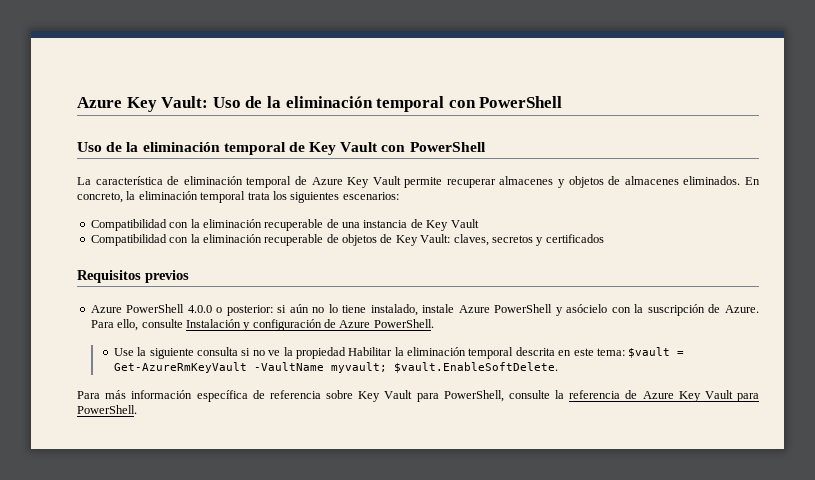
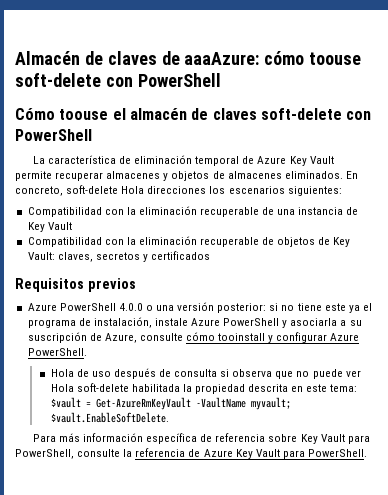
- Azure Key Vault: Uso de la eliminación temporal con PowerShell
- Uso de la eliminación temporal de Key Vault con PowerShell
+ Almacén de claves de aaaAzure: cómo toouse soft-delete con PowerShell
+ Cómo toouse el almacén de claves soft-delete con PowerShell
- En concreto, la eliminación temporal trata los siguientes escenarios:
+ En concreto, soft-delete Hola direcciones los escenarios siguientes:
- Azure PowerShell 4.0.0 o posterior: si aún no lo tiene instalado, instale Azure PowerShell y asócielo con la suscripción de Azure. Para ello, consulte Instalación y configuración de Azure PowerShell.
- Use la siguiente consulta si no ve la propiedad Habilitar la eliminación temporal descrita en este tema: $vault = Get-AzureRmKeyVault -VaultName myvault; $vault.EnableSoftDelete.
+ Azure PowerShell 4.0.0 o una versión posterior: si no tiene este ya el programa de instalación, instale Azure PowerShell y asociarla a su suscripción de Azure, consulte cómo tooinstall y configurar Azure PowerShell.
+ Hola de uso después de consulta si observa que no puede ver Hola soft-delete habilitada la propiedad descrita en este tema: $vault = Get-AzureRmKeyVault -VaultName myvault; $vault.EnableSoftDelete.

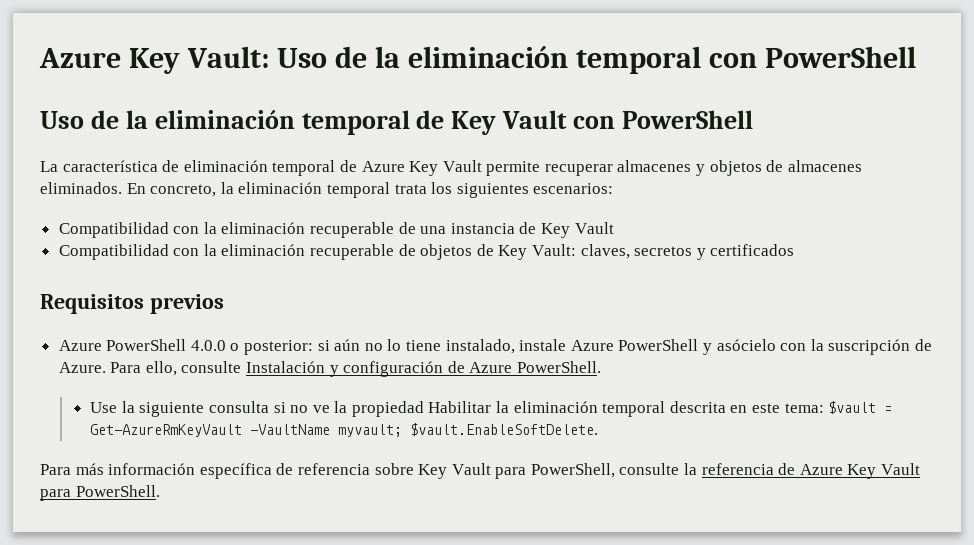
- Almacén de claves de aaaAzure: cómo toouse soft-delete con PowerShell
- Cómo toouse el almacén de claves soft-delete con PowerShell
+ Azure Key Vault: Uso de la eliminación temporal con PowerShell
+ Uso de la eliminación temporal de Key Vault con PowerShell
- En concreto, soft-delete Hola direcciones los escenarios siguientes:
+ En concreto, la eliminación temporal trata los siguientes escenarios:
- Azure PowerShell 4.0.0 o una versión posterior: si no tiene este ya el programa de instalación, instale Azure PowerShell y asociarla a su suscripción de Azure, consulte cómo tooinstall y configurar Azure PowerShell.
- Hola de uso después de consulta si observa que no puede ver Hola soft-delete habilitada la propiedad descrita en este tema: $vault = Get-AzureRmKeyVault -VaultName myvault; $vault.EnableSoftDelete.
+ Azure PowerShell 4.0.0 o posterior: si aún no lo tiene instalado, instale Azure PowerShell y asócielo con la suscripción de Azure. Para ello, consulte Instalación y configuración de Azure PowerShell.
+ Use la siguiente consulta si no ve la propiedad Habilitar la eliminación temporal descrita en este tema: $vault = Get-AzureRmKeyVault -VaultName myvault; $vault.EnableSoftDelete.

